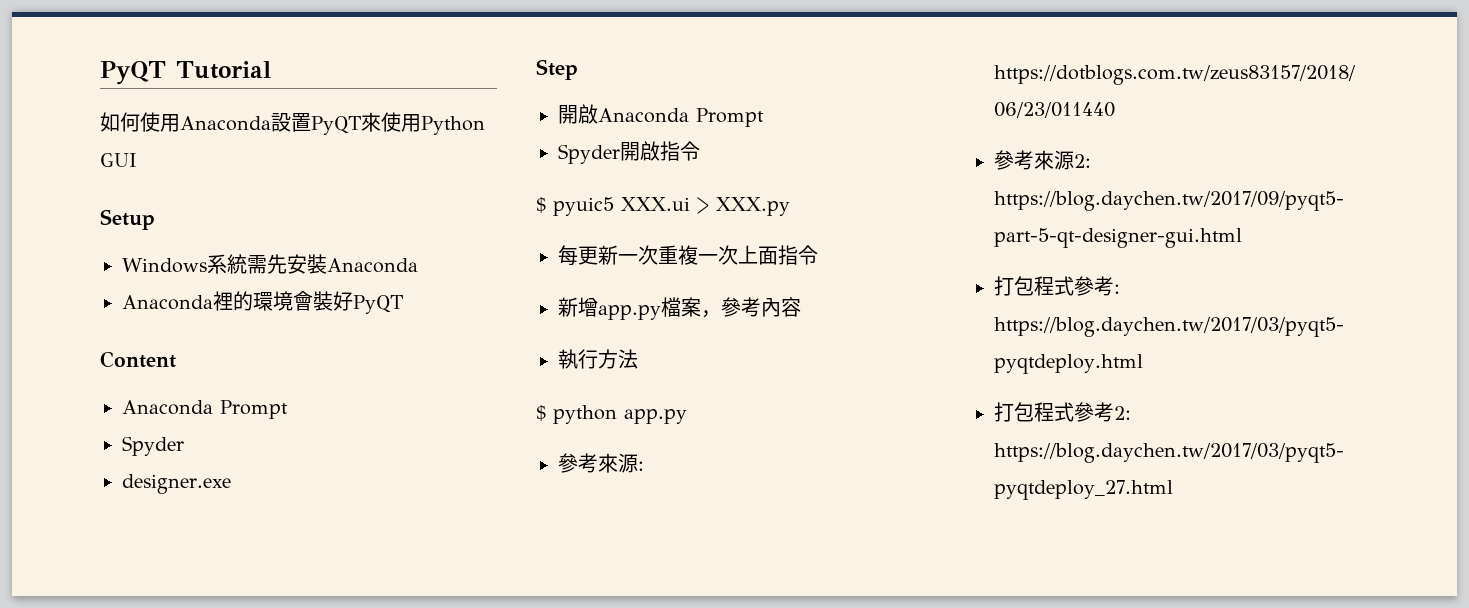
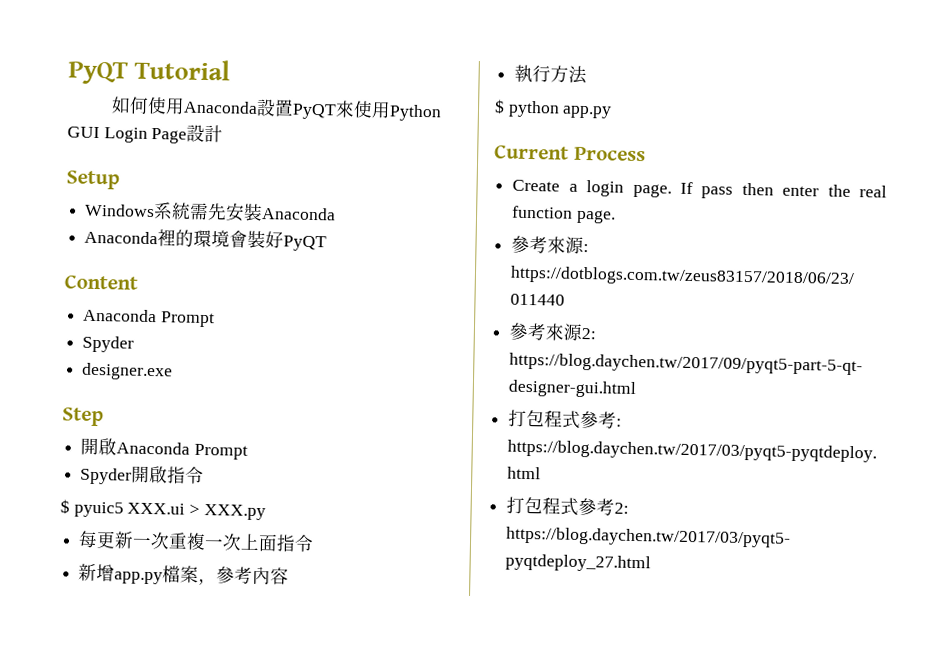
- 如何使用Anaconda設置PyQT來使用Python GUI
+ 如何使用Anaconda設置PyQT來使用Python GUI Login Page設計
+ Current Process
+ Create a login page. If pass then enter the real function page.

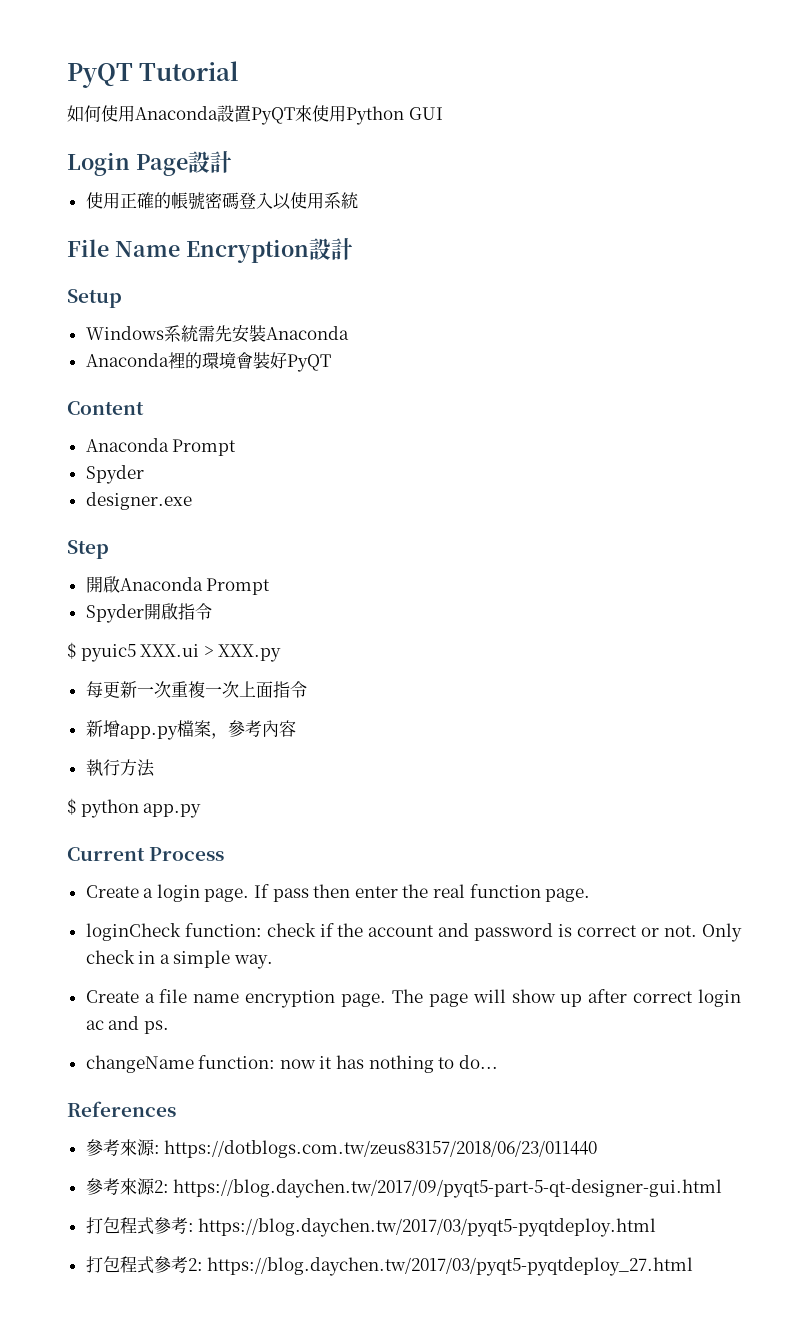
- 如何使用Anaconda設置PyQT來使用Python GUI Login Page設計
+ 如何使用Anaconda設置PyQT來使用Python GUI
+ Login Page設計
+ 使用正確的帳號密碼登入以使用系統
+ File Name Encryption設計
+ loginCheck function: check if the account and password is correct or not. Only check in a simple way.
+ Create a file name encryption page. The page will show up after correct login ac and ps.
+ changeName function: now it has nothing to do...
+ References

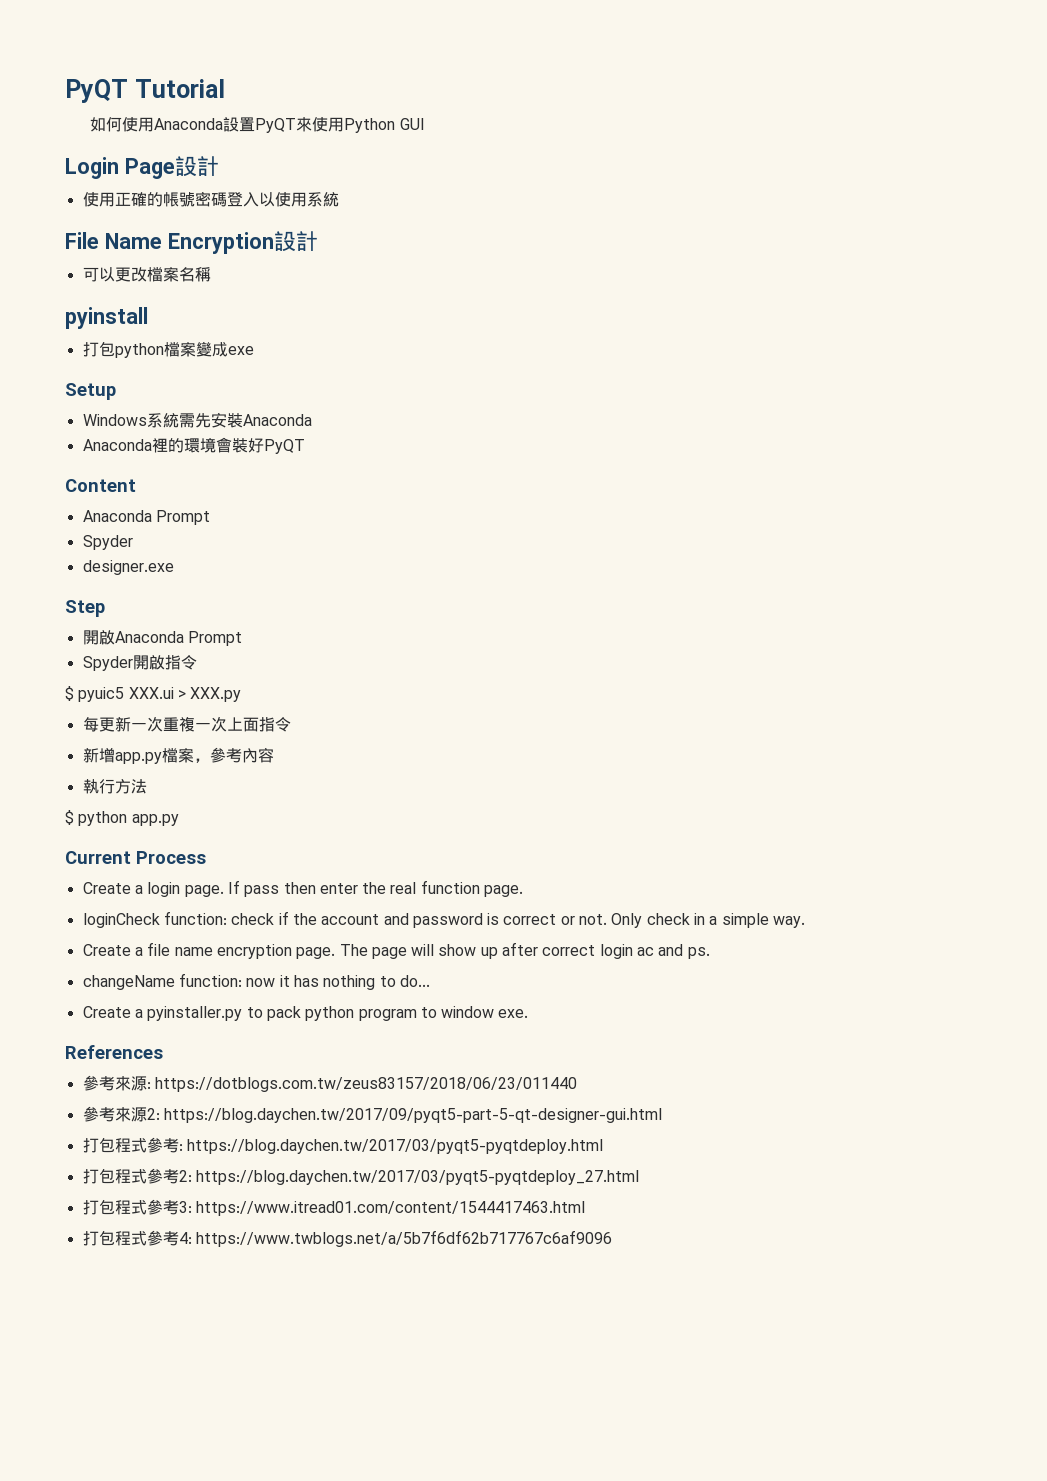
+ 可以更改檔案名稱
+ pyinstall
+ 打包python檔案變成exe
+ Create a pyinstaller.py to pack python program to window exe.
+ 打包程式參考3: https://www.itread01.com/content/1544417463.html
+ 打包程式參考4: https://www.twblogs.net/a/5b7f6df62b717767c6af9096

